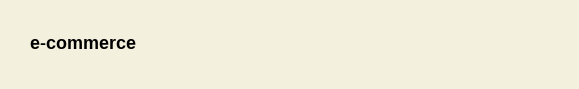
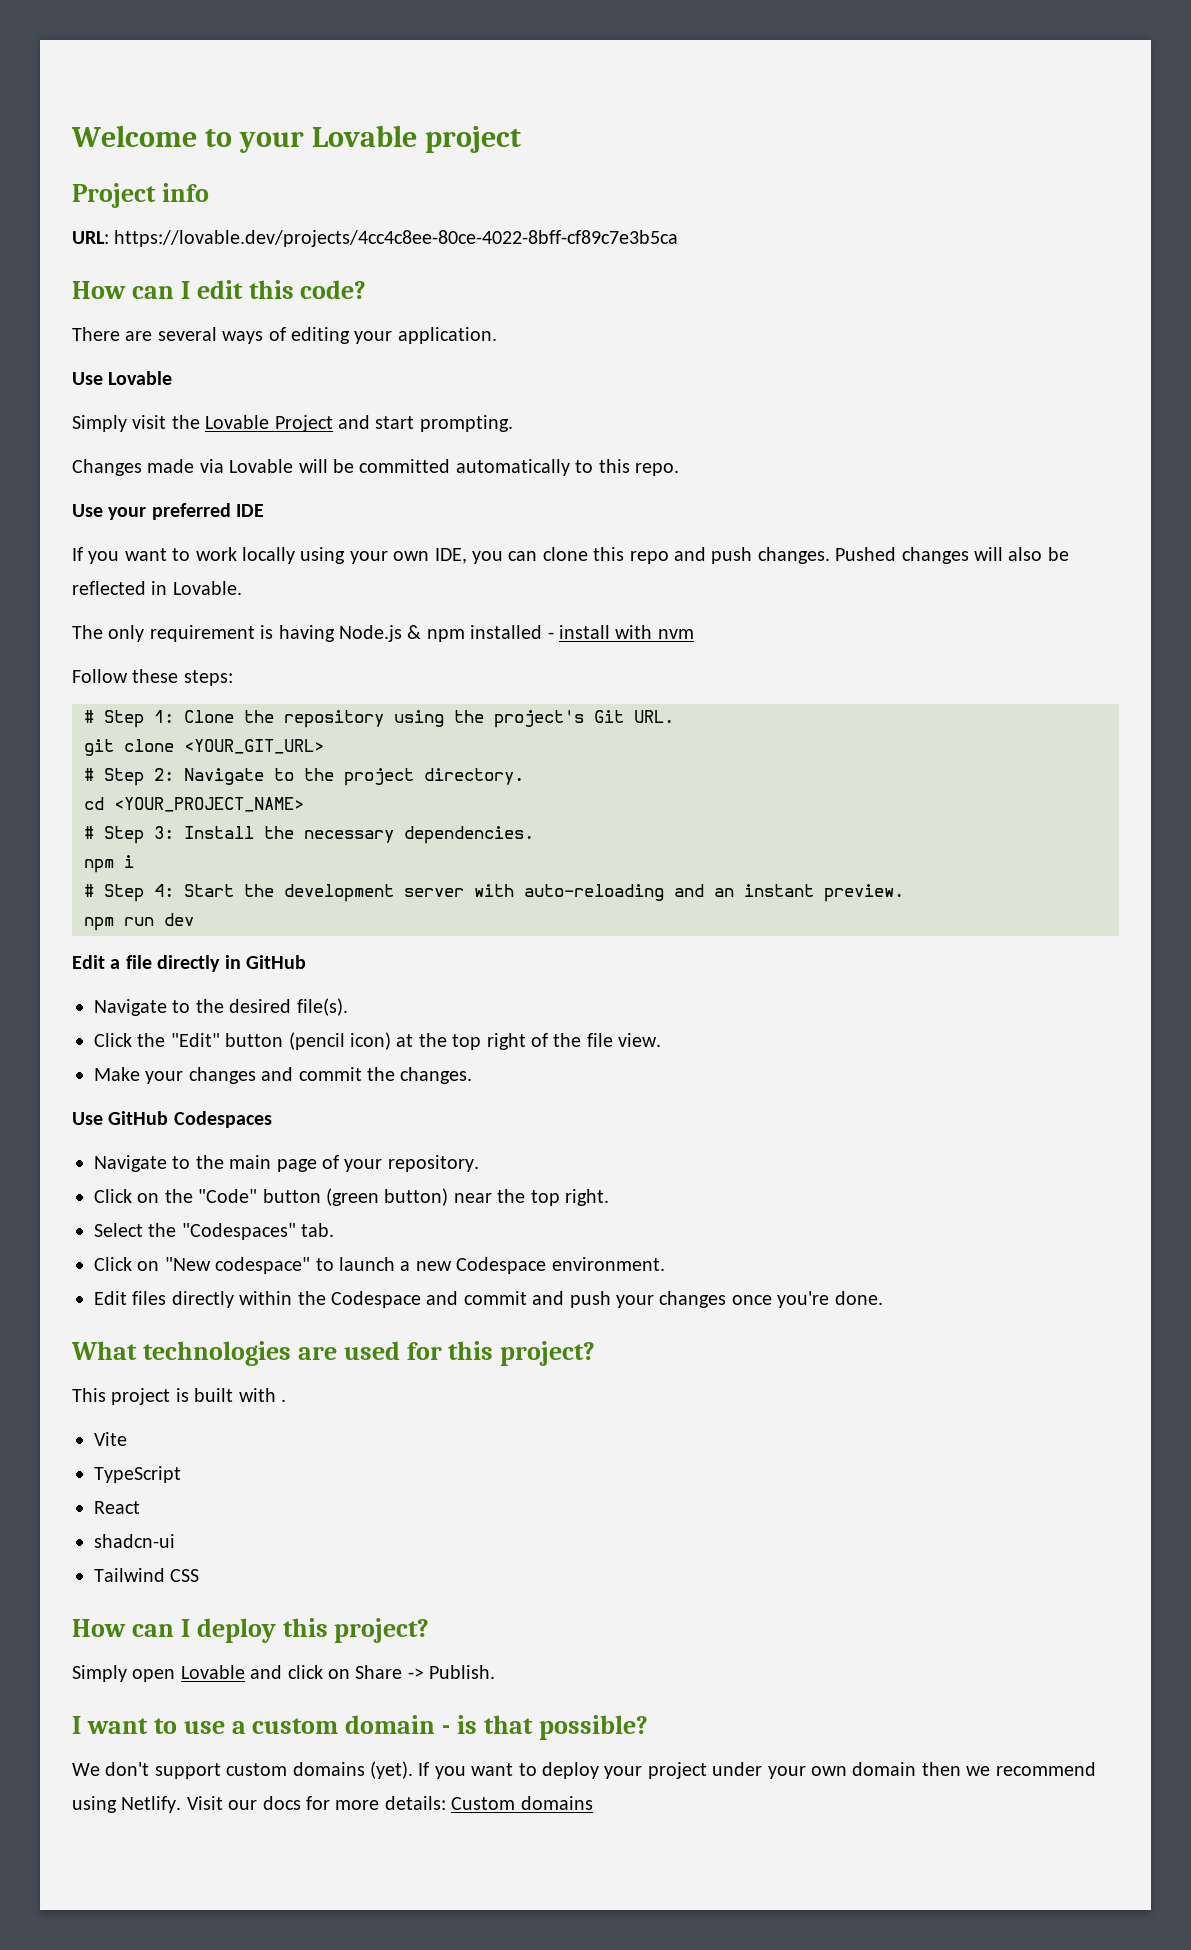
- e-commerce
+ Welcome to your Lovable project
+ Project info
+ URL: https://lovable.dev/projects/4cc4c8ee-80ce-4022-8bff-cf89c7e3b5ca
+ How can I edit this code?
+ There are several ways of editing your application.
+ Use Lovable
+ Simply visit the Lovable Project and start prompting.
+ Changes made via Lovable will be committed automatically to this repo.
+ Use your preferred IDE
+ If you want to work locally using your own IDE, you can clone this repo and push changes. Pushed changes will also be reflected in Lovable.
+ The only requirement is having Node.js & npm installed - install with nvm
+ Follow these steps:
+ # Step 1: Clone the repository using the project's Git URL.
+ git clone <YOUR_GIT_URL>
+ # Step 2: Navigate to the project directory.
+ cd <YOUR_PROJECT_NAME>
+ # Step 3: Install the necessary dependencies.
+ npm i
+ # Step 4: Start the development server with auto-reloading and an instant preview.
+ npm run dev
+ Edit a file directly in GitHub
+ Navigate to the desired file(s).
+ Click the "Edit" button (pencil icon) at the top right of the file view.
+ Make your changes and commit the changes.
+ Use GitHub Codespaces
+ Navigate to the main page of your repository.
+ Click on the "Code" button (green button) near the top right.
+ Select the "Codespaces" tab.
+ Click on "New codespace" to launch a new Codespace environment.
+ Edit files directly within the Codespace and commit and push your changes once you're done.
+ What technologies are used for this project?
+ This project is built with .
+ Vite
+ TypeScript
+ React
+ shadcn-ui
+ Tailwind CSS
+ How can I deploy this project?
+ Simply open Lovable and click on Share -> Publish.
+ I want to use a custom domain - is that possible?
+ We don't support custom domains (yet). If you want to deploy your project under your own domain then we recommend using Netlify. Visit our docs for more details: Custom domains

